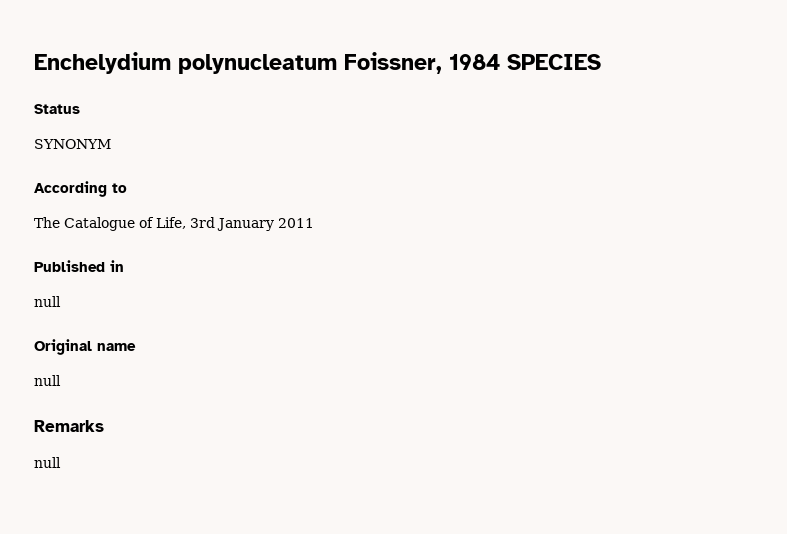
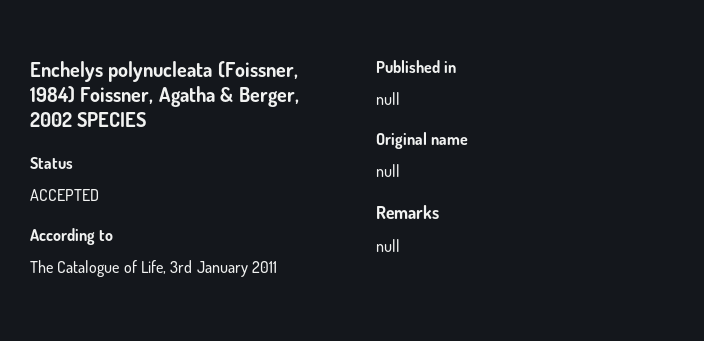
- Enchelydium polynucleatum Foissner, 1984 SPECIES
+ Enchelys polynucleata (Foissner, 1984) Foissner, Agatha & Berger, 2002 SPECIES
- SYNONYM
+ ACCEPTED

